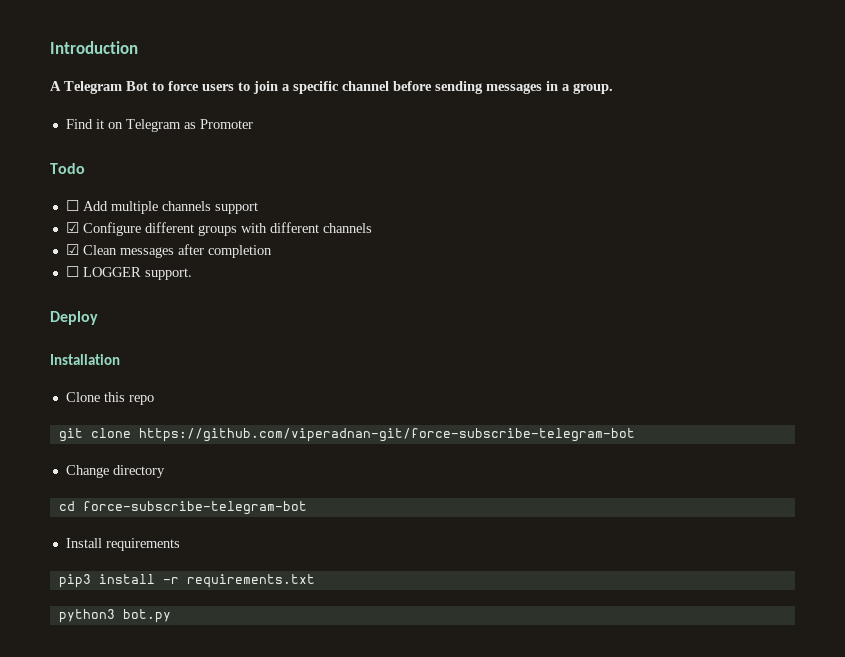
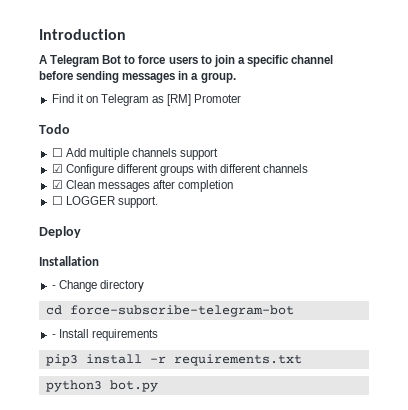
- Find it on Telegram as Promoter
+ Find it on Telegram as [RM] Promoter
- Clone this repo
- git clone https://github.com/viperadnan-git/force-subscribe-telegram-bot
- Change directory
+ - Change directory
- Install requirements
+ - Install requirements

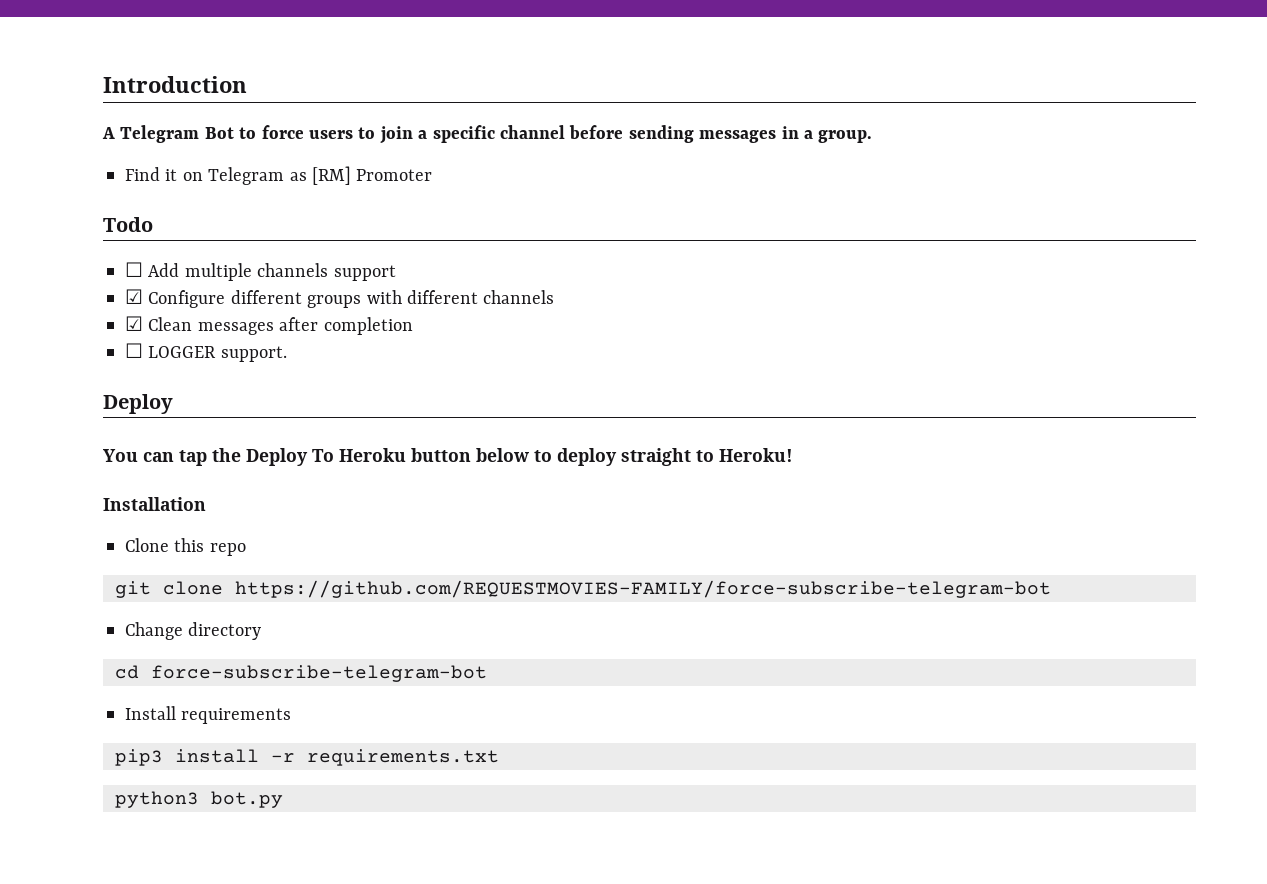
+ You can tap the Deploy To Heroku button below to deploy straight to Heroku!
  Installation
- - Change directory
+ Clone this repo
+ git clone https://github.com/REQUESTMOVIES-FAMILY/force-subscribe-telegram-bot
+ Change directory
- - Install requirements
+ Install requirements

